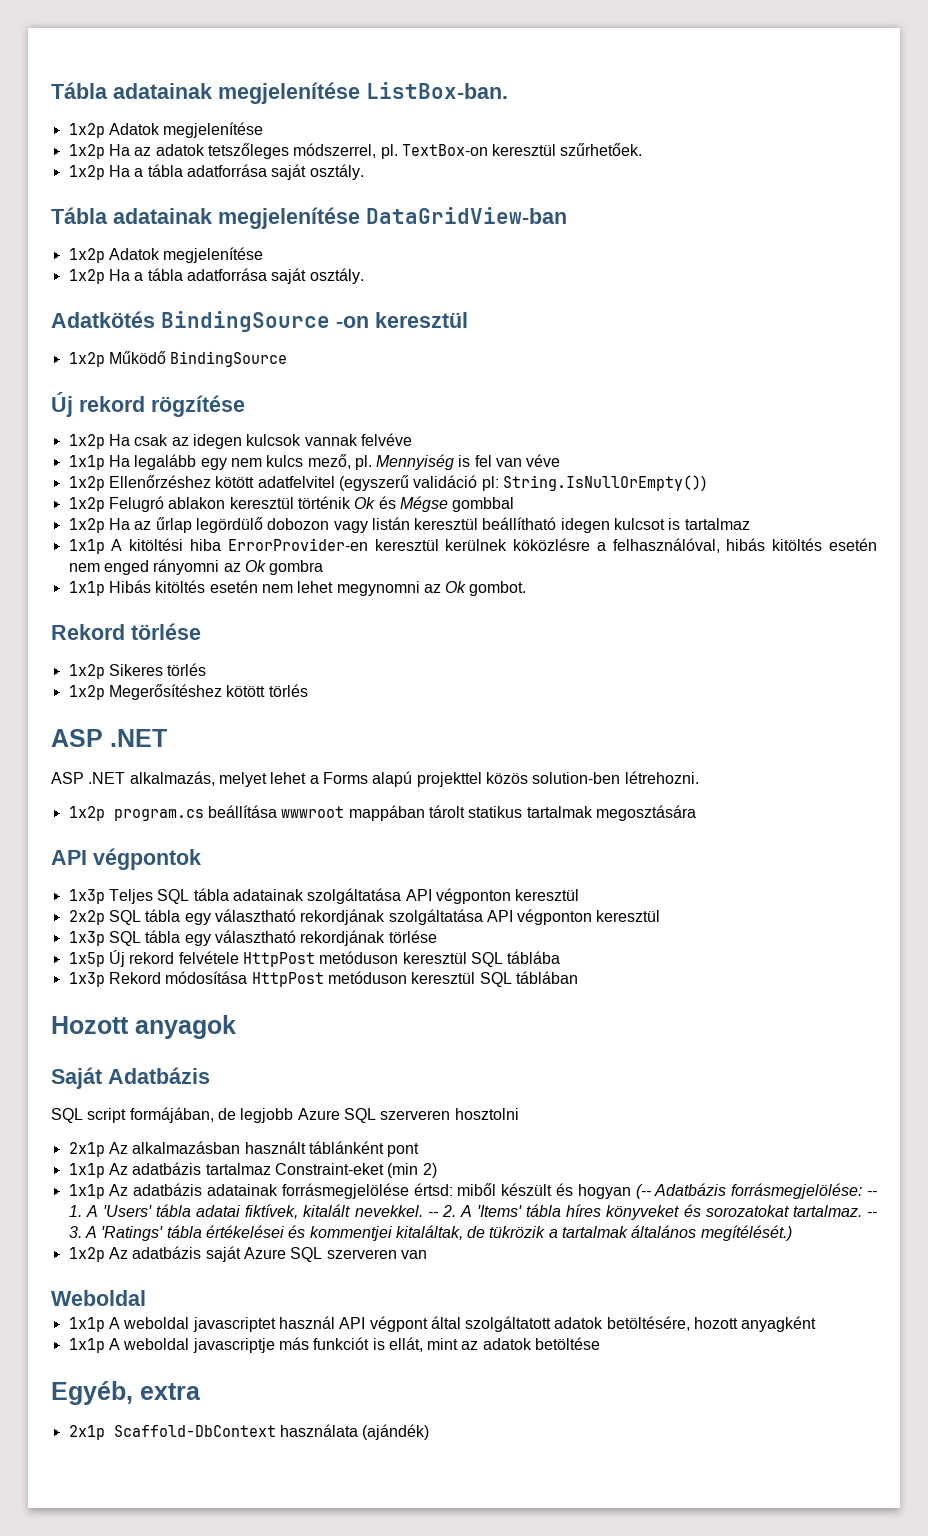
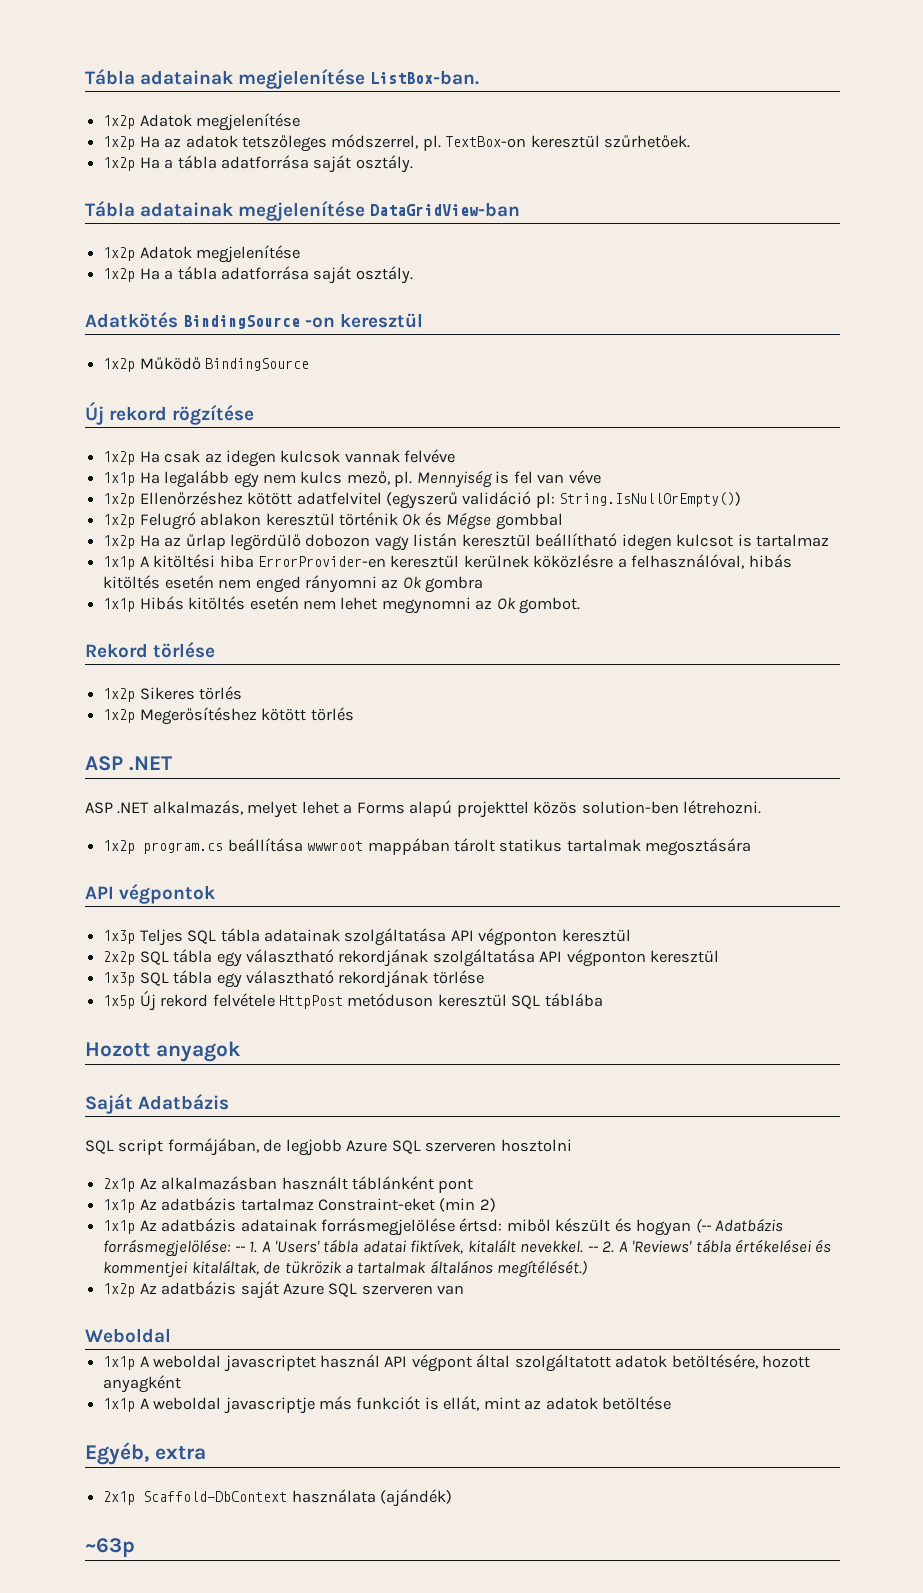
- 1x3p Rekord módosítása HttpPost metóduson keresztül SQL táblában
- -- 2. A 'Items' tábla híres könyveket és sorozatokat tartalmaz. -- 3. A 'Ratings' tábla értékelései és kommentjei kitaláltak, de tükrözik a tartalmak általános megítélését.)
+ -- 2. A 'Reviews' tábla értékelései és kommentjei kitaláltak, de tükrözik a tartalmak általános megítélését.)
+ ~63p

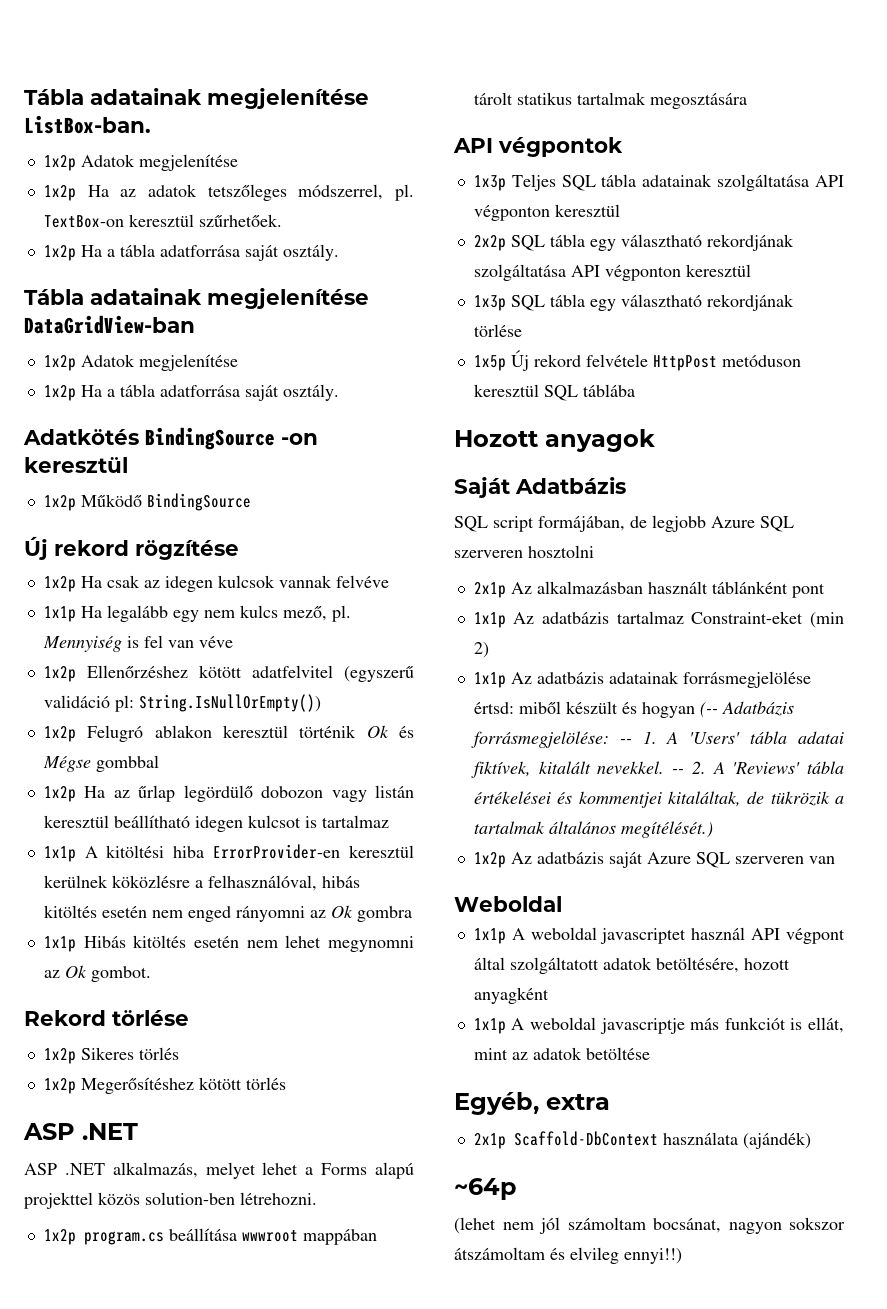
- ~63p
+ ~64p
+ (lehet nem jól számoltam bocsánat, nagyon sokszor átszámoltam és elvileg ennyi!!)

